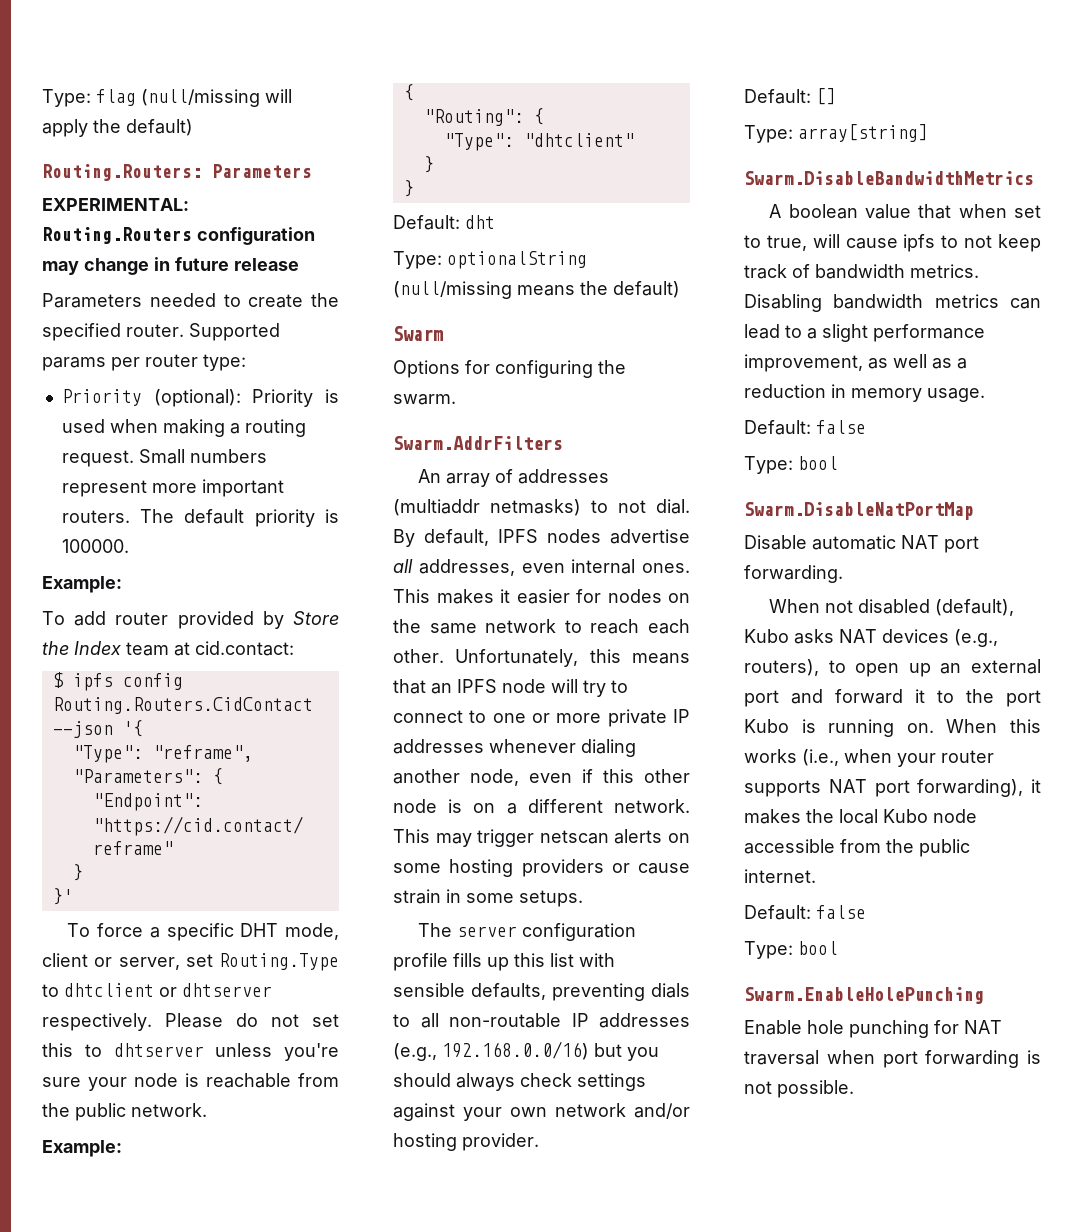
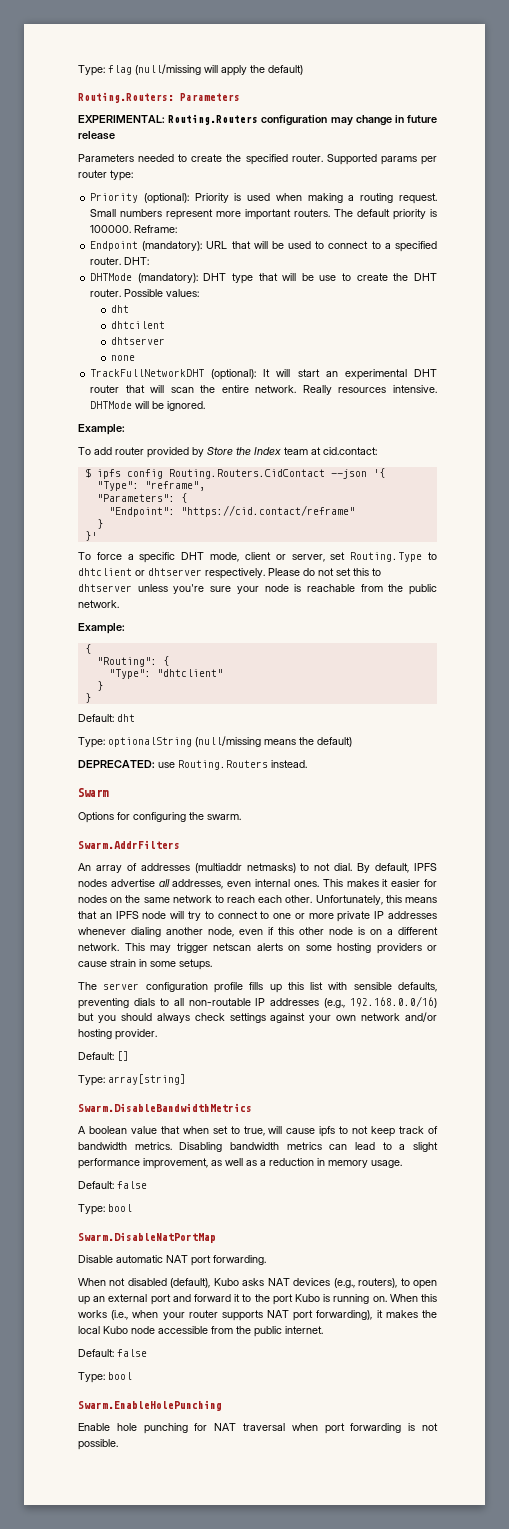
+ Reframe:
+ Endpoint (mandatory): URL that will be used to connect to a specified router. DHT:
+ DHTMode (mandatory): DHT type that will be use to create the DHT router. Possible values:
+ dht
+ dhtcilent
+ dhtserver
+ none
+ TrackFullNetworkDHT (optional): It will start an experimental DHT router that will scan the entire network. Really resources intensive. DHTMode will be ignored.
+ DEPRECATED: use Routing.Routers instead.

